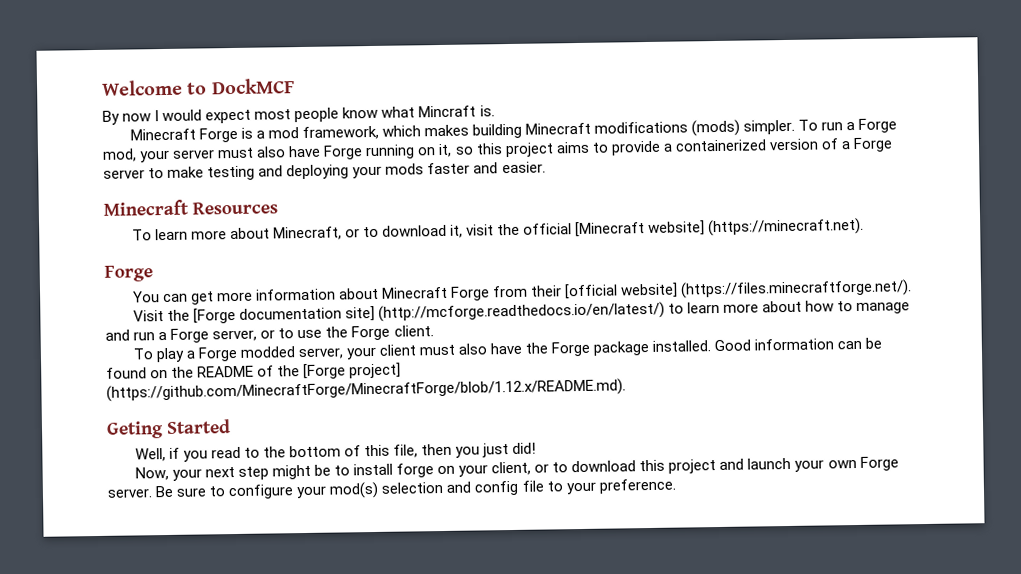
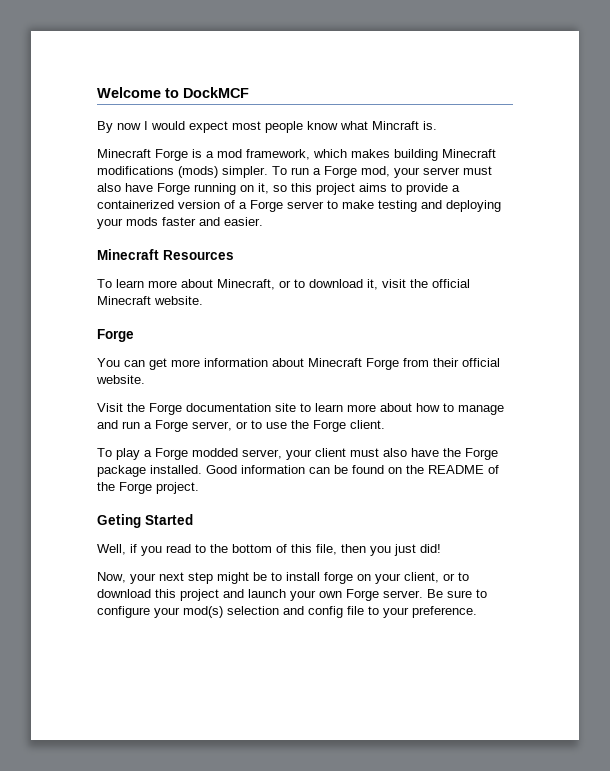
- To learn more about Minecraft, or to download it, visit the official [Minecraft website] (https://minecraft.net).
+ To learn more about Minecraft, or to download it, visit the official Minecraft website.
- You can get more information about Minecraft Forge from their [official website] (https://files.minecraftforge.net/).
+ You can get more information about Minecraft Forge from their official website.
- Visit the [Forge documentation site] (http://mcforge.readthedocs.io/en/latest/) to learn more about how to manage and run a Forge server, or to use the Forge client.
+ Visit the Forge documentation site to learn more about how to manage and run a Forge server, or to use the Forge client.
- Good information can be found on the README of the [Forge project] (https://github.com/MinecraftForge/MinecraftForge/blob/1.12.x/README.md).
+ Good information can be found on the README of the Forge project.

